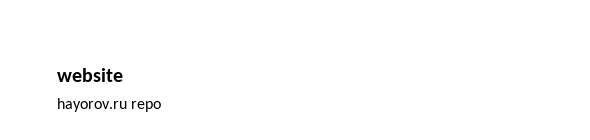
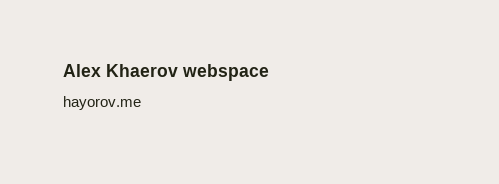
- website
- hayorov.ru repo
+ Alex Khaerov webspace
+ hayorov.me

